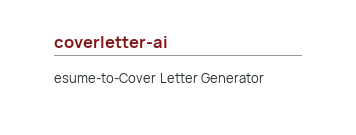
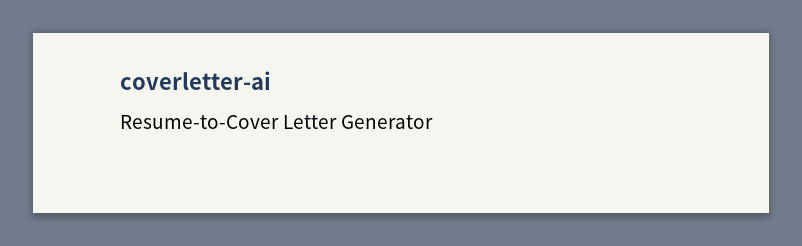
- esume-to-Cover Letter Generator
+ Resume-to-Cover Letter Generator

